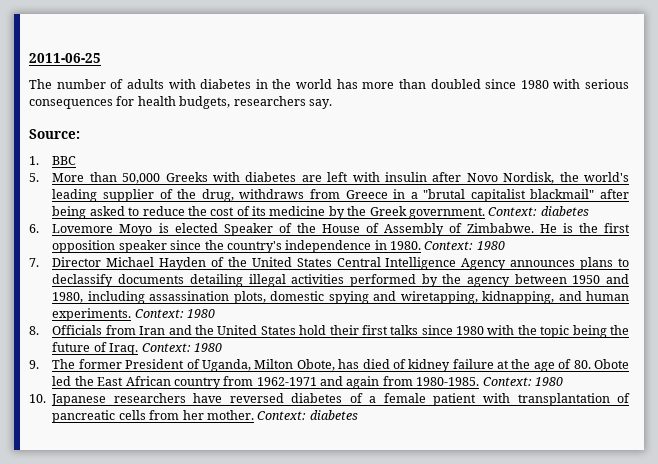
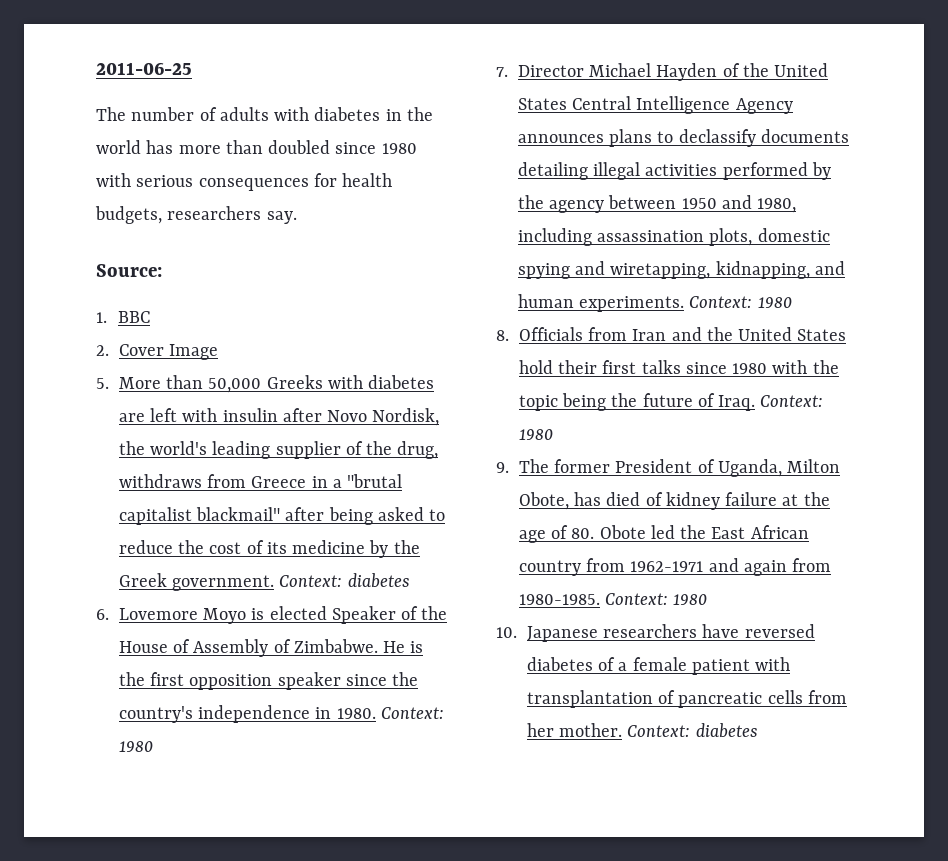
+ 2. Cover Image

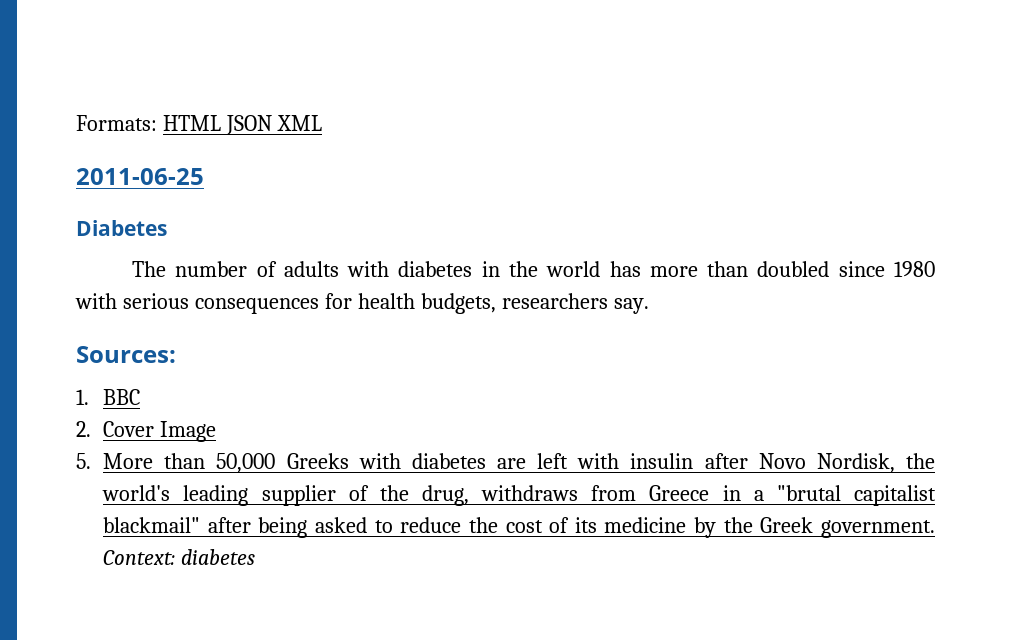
+ Formats: HTML JSON XML
+ Diabetes
- Source:
+ Sources:
- 6. Lovemore Moyo is elected Speaker of the House of Assembly of Zimbabwe. He is the first opposition speaker since the country's independence in 1980. Context: 1980
- 7. Director Michael Hayden of the United States Central Intelligence Agency announces plans to declassify documents detailing illegal activities performed by the agency between 1950 and 1980, including assassination plots, domestic spying and wiretapping, kidnapping, and human experiments. Context: 1980
- 8. Officials from Iran and the United States hold their first talks since 1980 with the topic being the future of Iraq. Context: 1980
- 9. The former President of Uganda, Milton Obote, has died of kidney failure at the age of 80. Obote led the East African country from 1962-1971 and again from 1980-1985. Context: 1980
- 10. Japanese researchers have reversed diabetes of a female patient with transplantation of pancreatic cells from her mother. Context: diabetes

